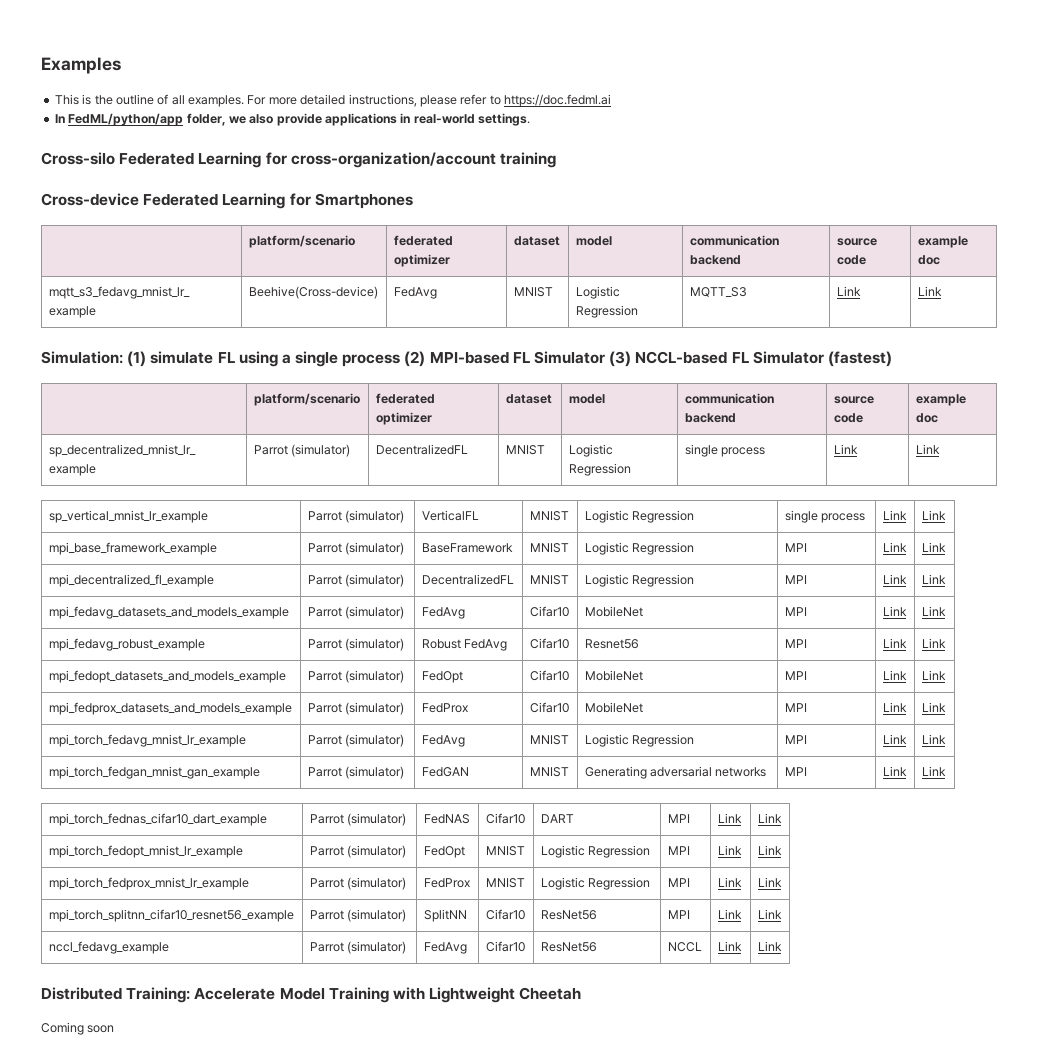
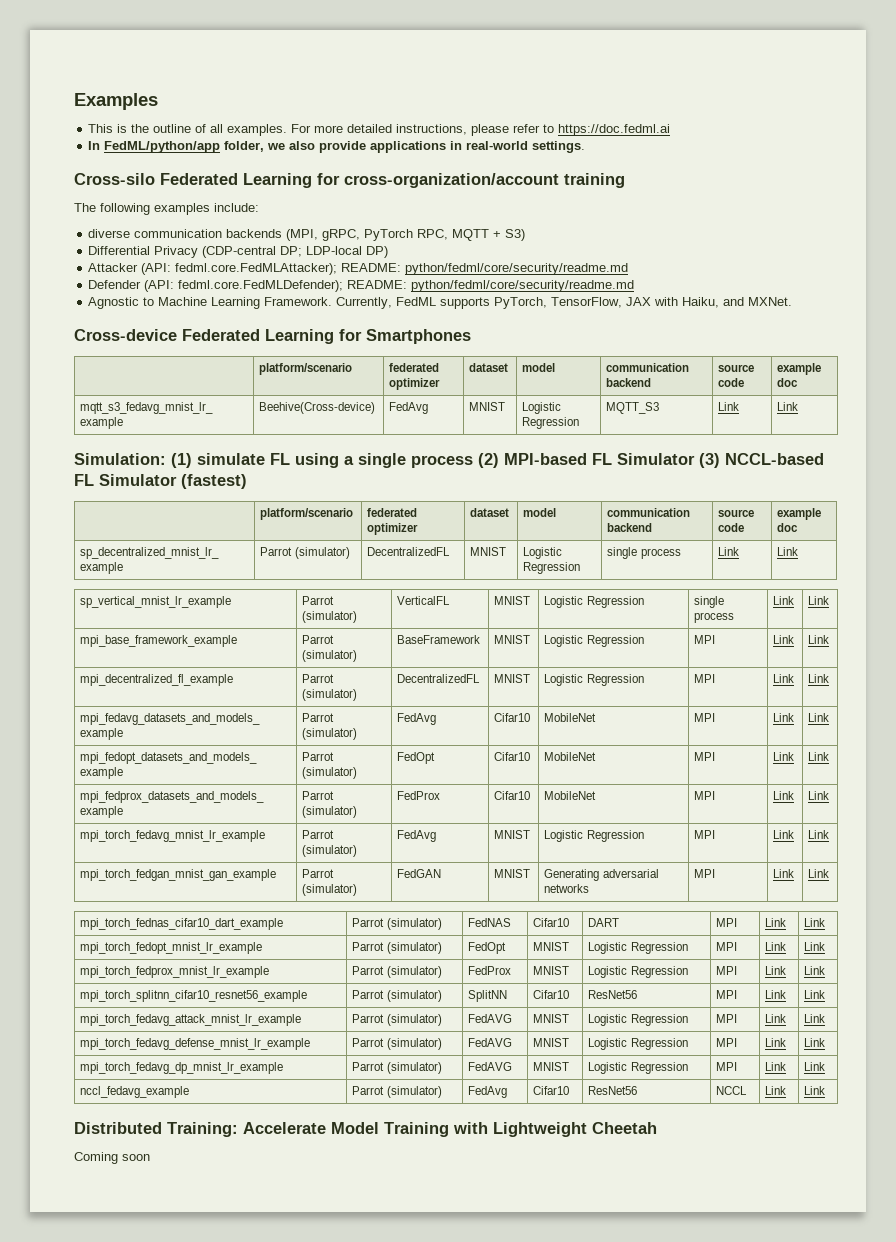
+ The following examples include:
+ diverse communication backends (MPI, gRPC, PyTorch RPC, MQTT + S3)
+ Differential Privacy (CDP-central DP; LDP-local DP)
+ Attacker (API: fedml.core.FedMLAttacker); README: python/fedml/core/security/readme.md
+ Defender (API: fedml.core.FedMLDefender); README: python/fedml/core/security/readme.md
+ Agnostic to Machine Learning Framework. Currently, FedML supports PyTorch, TensorFlow, JAX with Haiku, and MXNet.
- mpi_fedavg_robust_example | Parrot (simulator) | Robust FedAvg | Cifar10 | Resnet56 | MPI | Link | Link
+ mpi_torch_fedavg_attack_mnist_lr_example | Parrot (simulator) | FedAVG | MNIST | Logistic Regression | MPI | Link | Link
+ mpi_torch_fedavg_defense_mnist_lr_example | Parrot (simulator) | FedAVG | MNIST | Logistic Regression | MPI | Link | Link
+ mpi_torch_fedavg_dp_mnist_lr_example | Parrot (simulator) | FedAVG | MNIST | Logistic Regression | MPI | Link | Link

